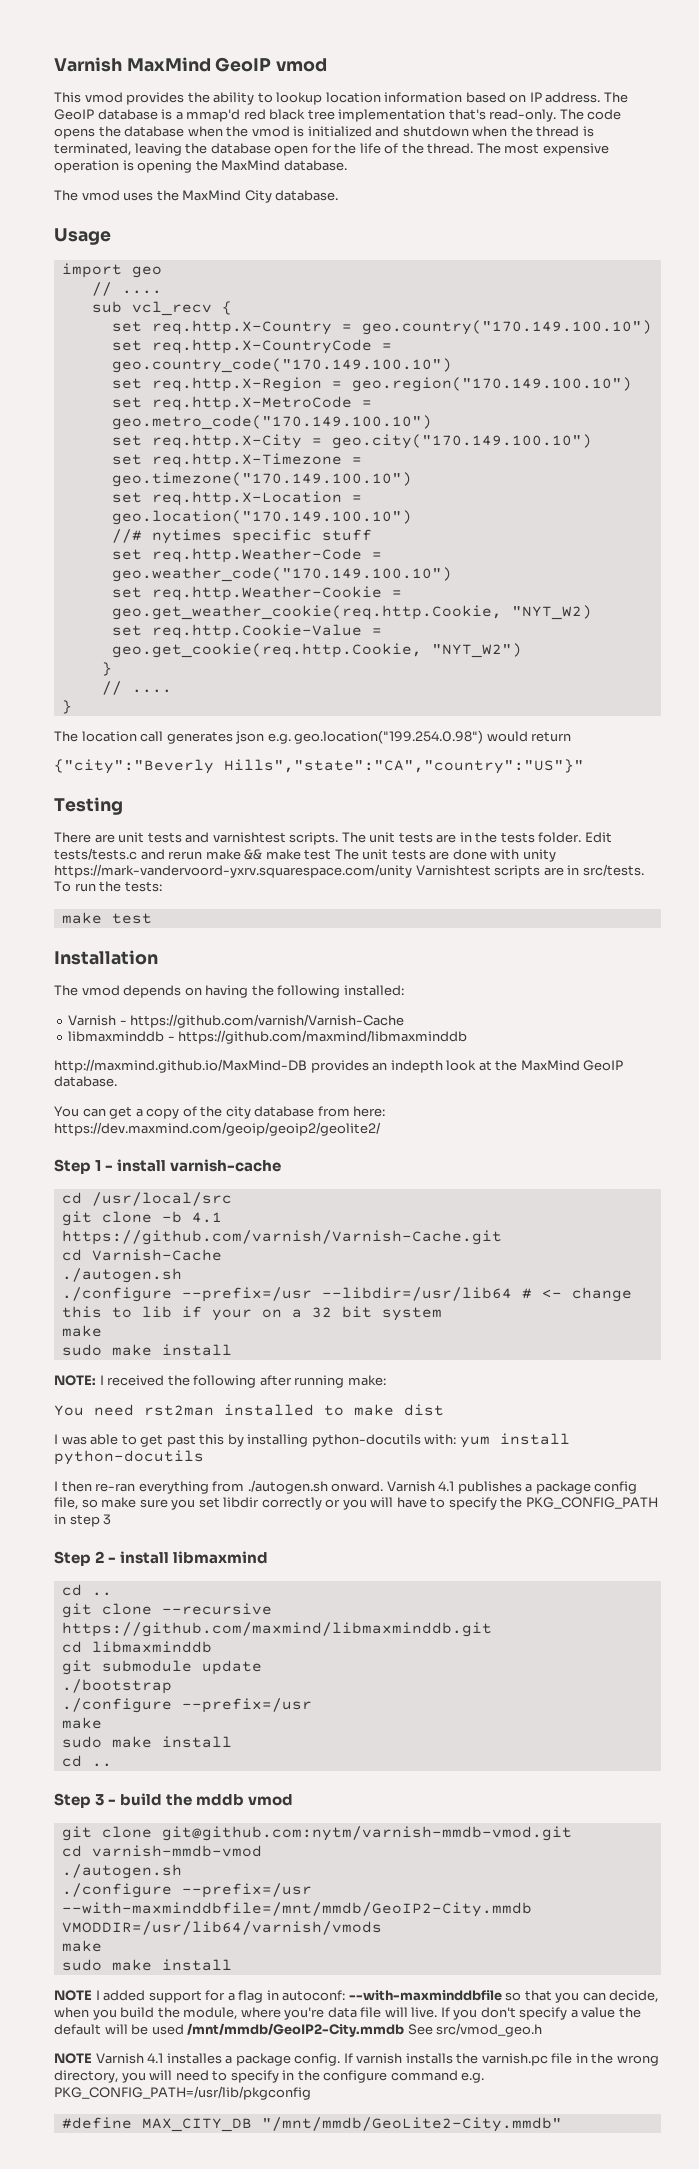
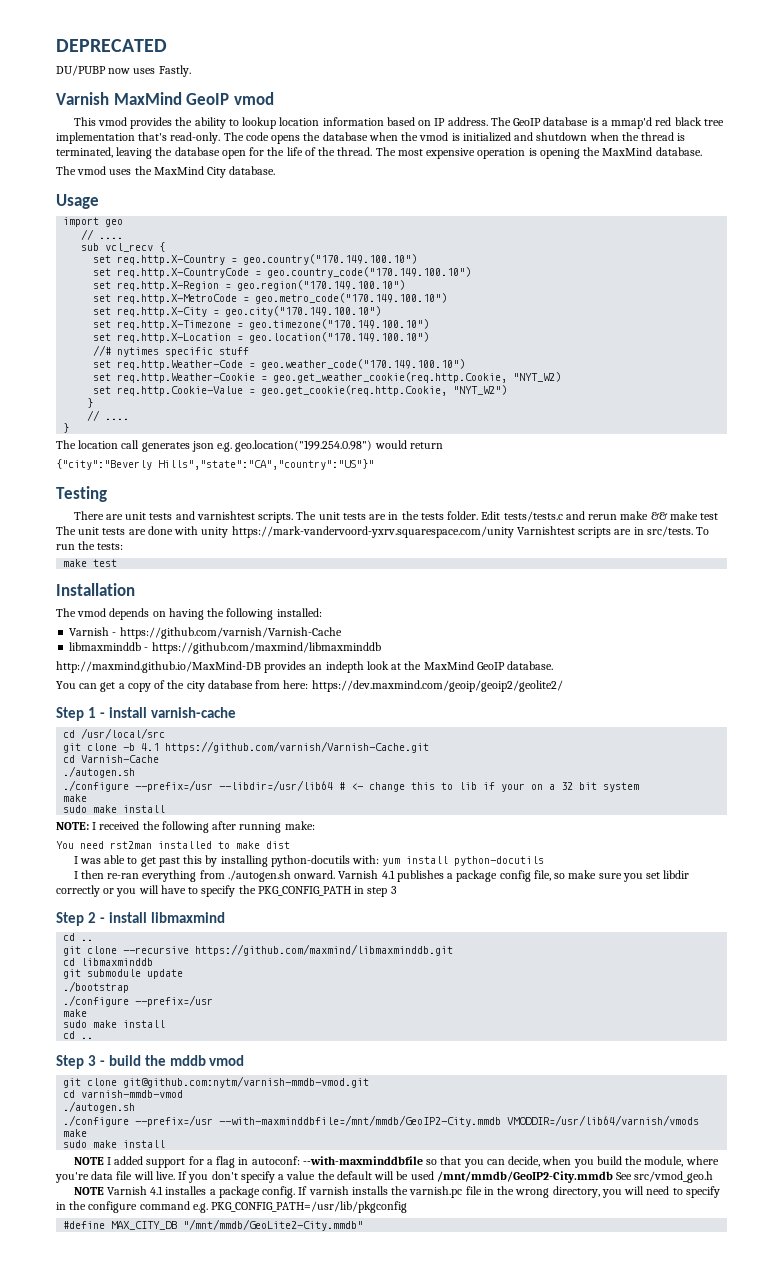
+ DEPRECATED
+ DU/PUBP now uses Fastly.

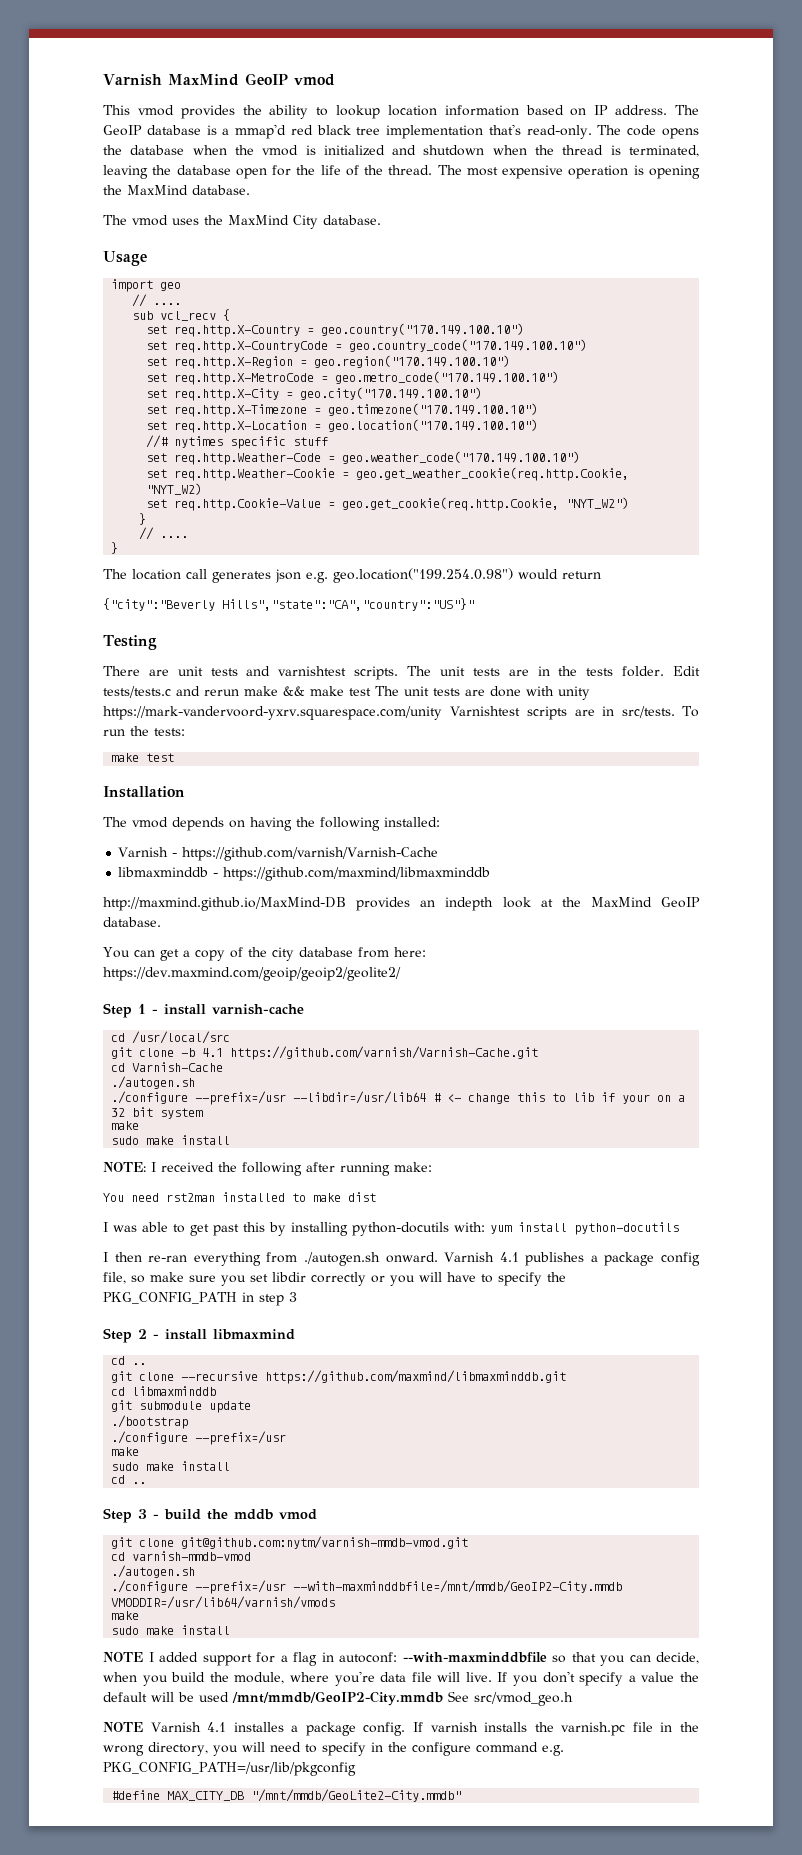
- DEPRECATED
- DU/PUBP now uses Fastly.

